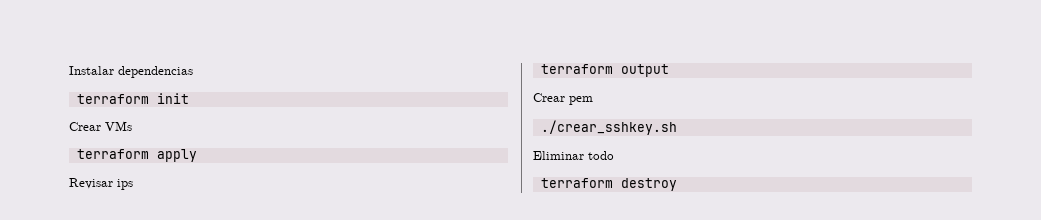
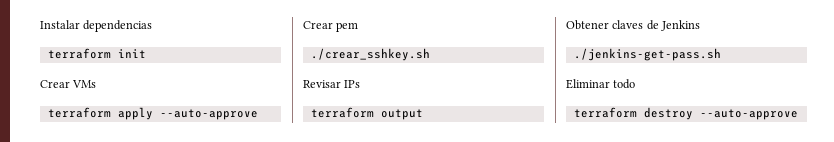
- terraform apply
- Revisar ips
- terraform output
+ terraform apply --auto-approve
+ Revisar IPs
+ terraform output
+ Obtener claves de Jenkins
+ ./jenkins-get-pass.sh
- terraform destroy
+ terraform destroy --auto-approve

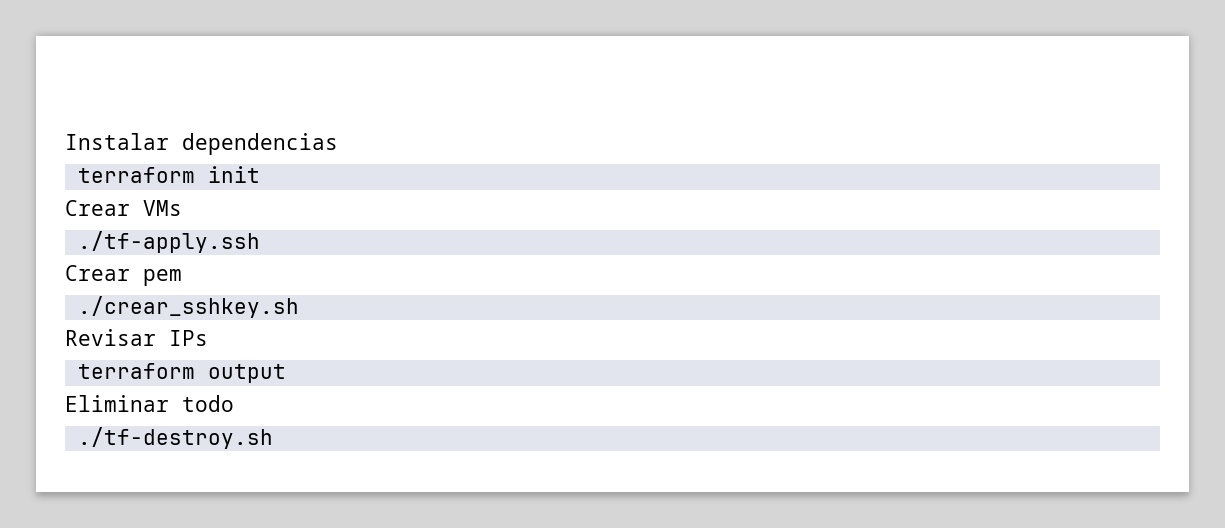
- terraform apply --auto-approve
+ ./tf-apply.ssh
- Obtener claves de Jenkins
- ./jenkins-get-pass.sh
- terraform destroy --auto-approve
+ ./tf-destroy.sh

